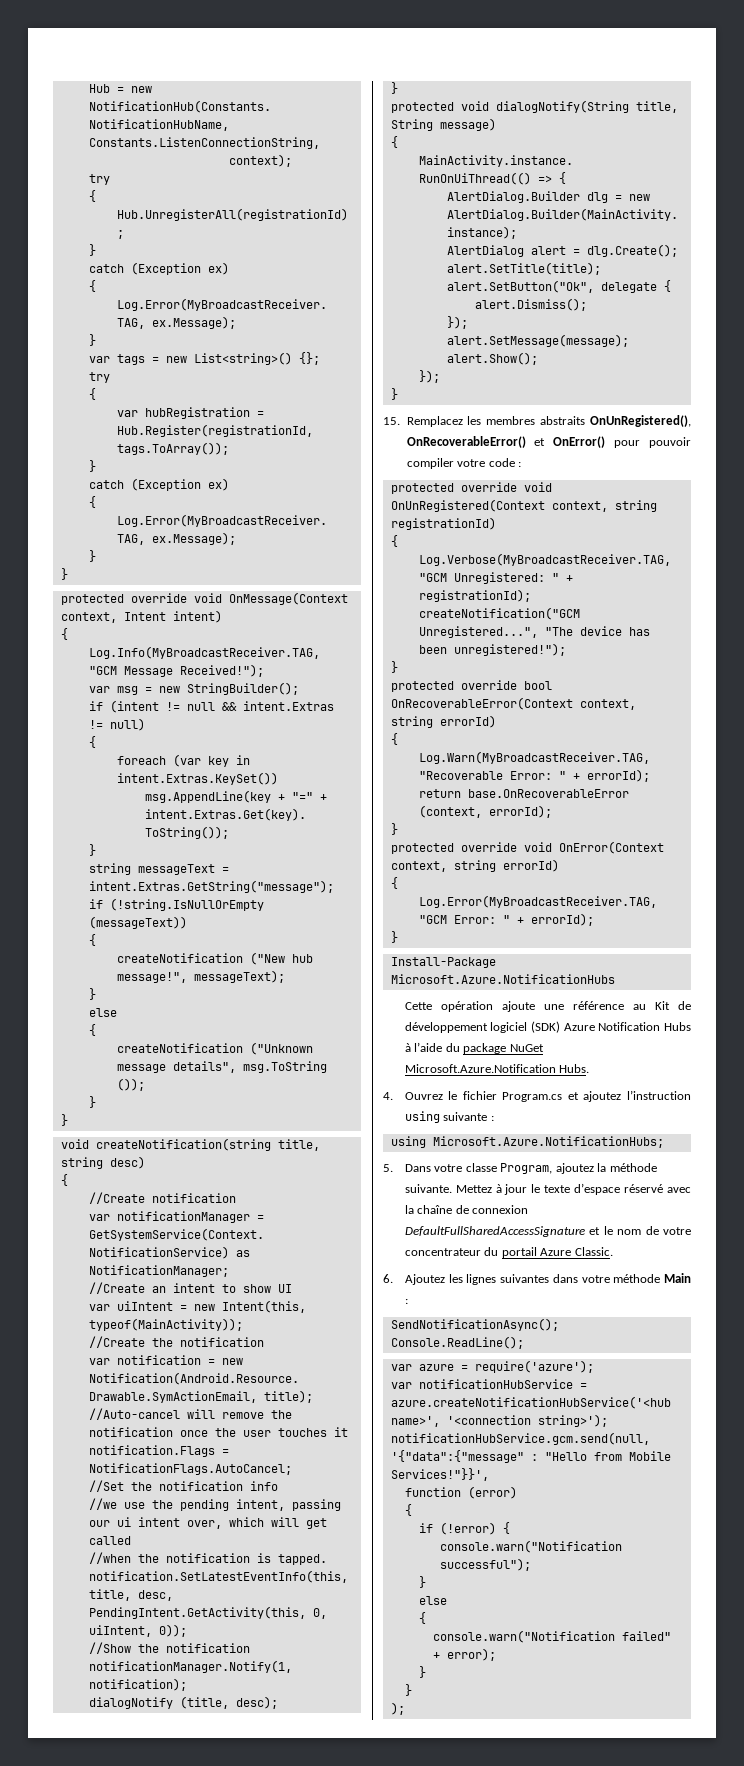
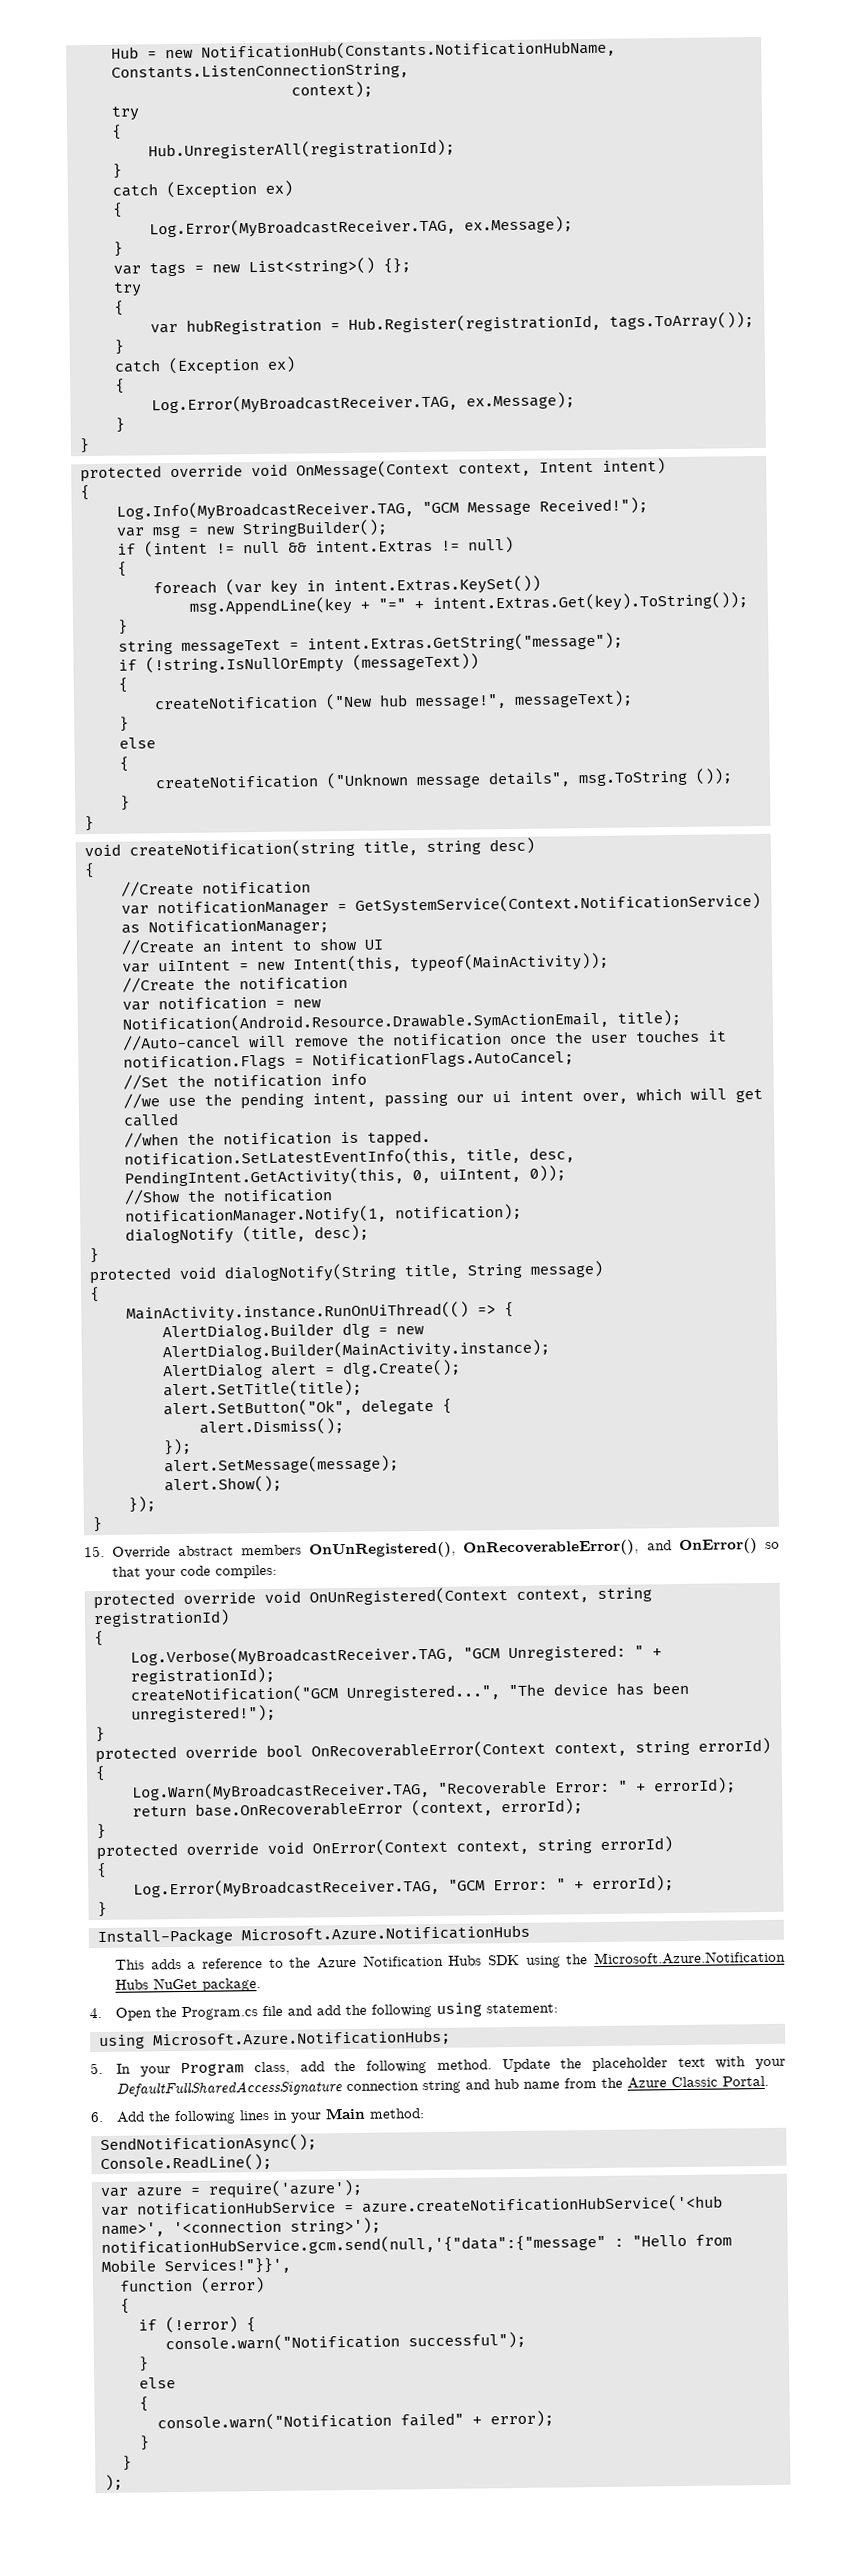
- 15. Remplacez les membres abstraits OnUnRegistered(), OnRecoverableError() et OnError() pour pouvoir compiler votre code :
+ 15. Override abstract members OnUnRegistered(), OnRecoverableError(), and OnError() so that your code compiles:
- Cette opération ajoute une référence au Kit de développement logiciel (SDK) Azure Notification Hubs à l’aide du package NuGet Microsoft.Azure.Notification Hubs.
- 4. Ouvrez le fichier Program.cs et ajoutez l’instruction using suivante :
+ This adds a reference to the Azure Notification Hubs SDK using the Microsoft.Azure.Notification Hubs NuGet package.
+ 4. Open the Program.cs file and add the following using statement:
  using Microsoft.Azure.NotificationHubs;
- 5. Dans votre classe Program, ajoutez la méthode suivante. Mettez à jour le texte d’espace réservé avec la chaîne de connexion DefaultFullSharedAccessSignature et le nom de votre concentrateur du portail Azure Classic.
- 6. Ajoutez les lignes suivantes dans votre méthode Main :
+ 5. In your Program class, add the following method. Update the placeholder text with your DefaultFullSharedAccessSignature connection string and hub name from the Azure Classic Portal.
+ 6. Add the following lines in your Main method:

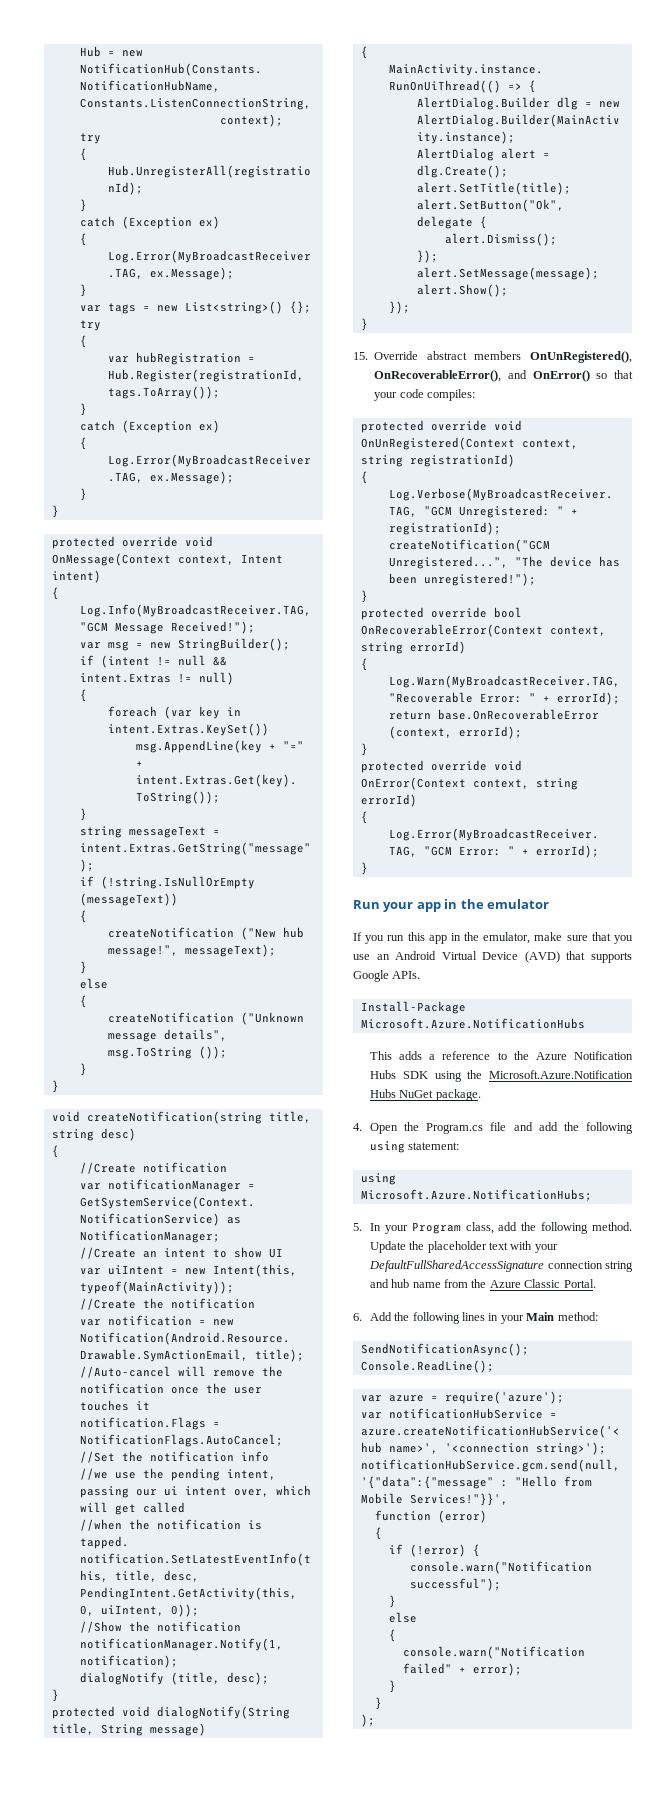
+ Run your app in the emulator
+ If you run this app in the emulator, make sure that you use an Android Virtual Device (AVD) that supports Google APIs.

